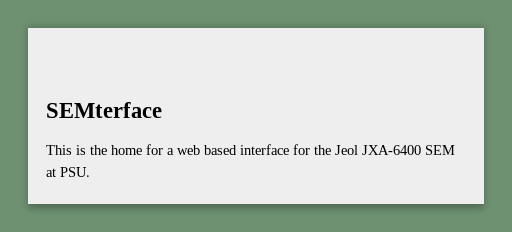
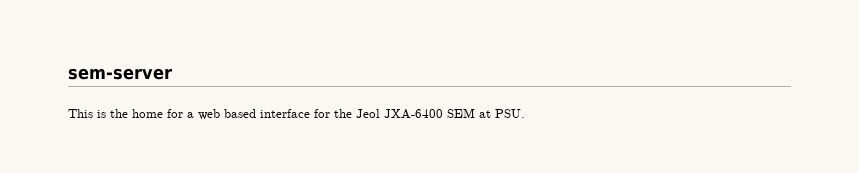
- SEMterface
+ sem-server

